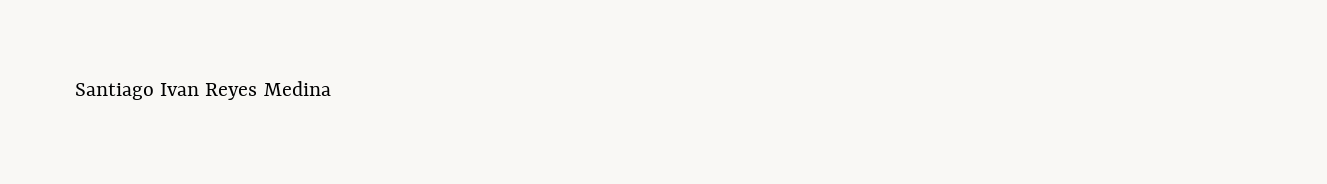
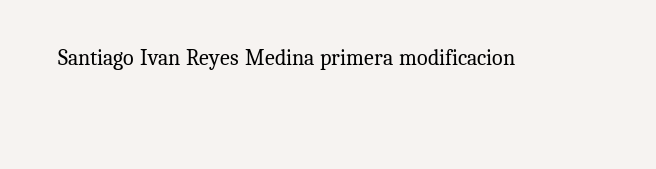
- Santiago Ivan Reyes Medina
+ Santiago Ivan Reyes Medina primera modificacion

